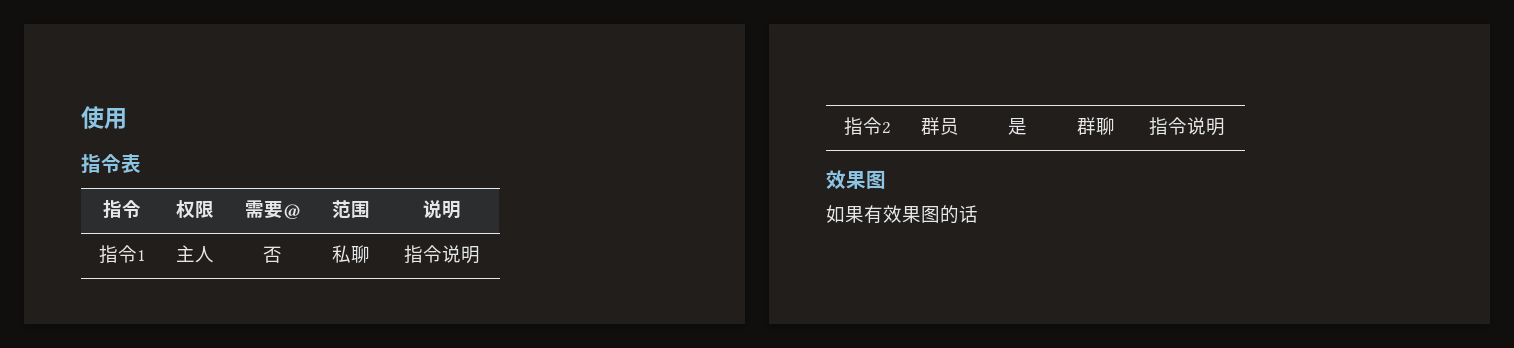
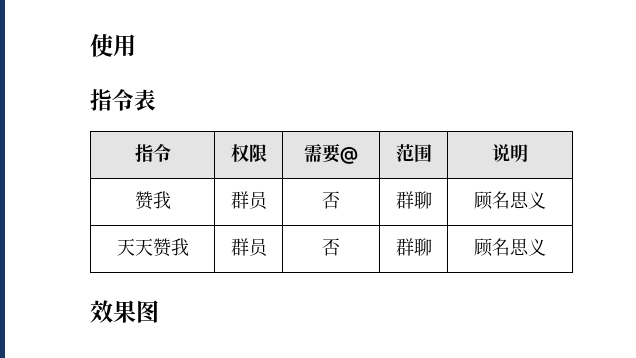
  指令 | 权限 | 需要@ | 范围 | 说明
- 指令1 | 主人 | 否 | 私聊 | 指令说明
- 指令2 | 群员 | 是 | 群聊 | 指令说明
+ 赞我 | 群员 | 否 | 群聊 | 顾名思义
+ 天天赞我 | 群员 | 否 | 群聊 | 顾名思义
  效果图
- 如果有效果图的话

